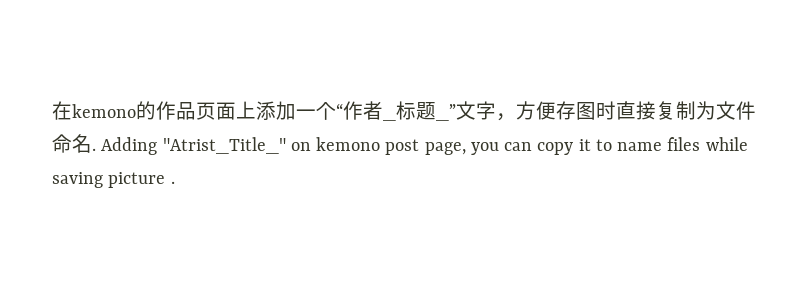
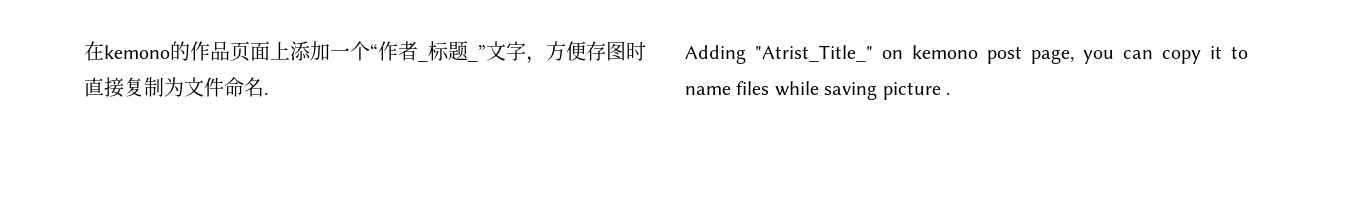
- 在kemono的作品页面上添加一个“作者_标题_”文字，方便存图时直接复制为文件命名. Adding "Atrist_Title_" on kemono post page, you can copy it to name files while saving picture .
+ 在kemono的作品页面上添加一个“作者_标题_”文字，方便存图时直接复制为文件命名.
+ Adding "Atrist_Title_" on kemono post page, you can copy it to name files while saving picture .

